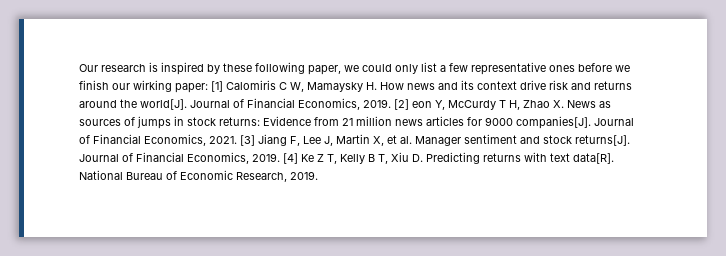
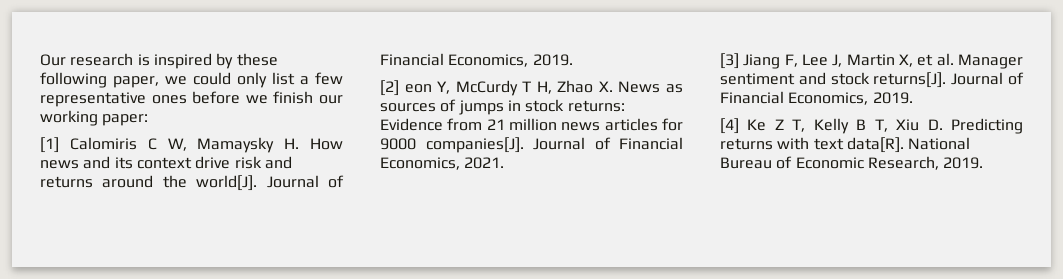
- Our research is inspired by these following paper, we could only list a few representative ones before we finish our wirking paper: [1] Calomiris C W, Mamaysky H. How news and its context drive risk and returns around the world[J]. Journal of Financial Economics, 2019. [2] eon Y, McCurdy T H, Zhao X. News as sources of jumps in stock returns:
+ Our research is inspired by these following paper, we could only list a few representative ones before we finish our working paper:
+ [1] Calomiris C W, Mamaysky H. How news and its context drive risk and returns around the world[J]. Journal of Financial Economics, 2019.
+ [2] eon Y, McCurdy T H, Zhao X. News as sources of jumps in stock returns:
- Journal of Financial Economics, 2021. [3] Jiang F, Lee J, Martin X, et al. Manager sentiment and stock returns[J]. Journal of Financial Economics, 2019. [4] Ke Z T, Kelly B T, Xiu D. Predicting returns with text data[R].
+ Journal of Financial Economics, 2021.
+ [3] Jiang F, Lee J, Martin X, et al. Manager sentiment and stock returns[J]. Journal of Financial Economics, 2019.
+ [4] Ke Z T, Kelly B T, Xiu D. Predicting returns with text data[R].

